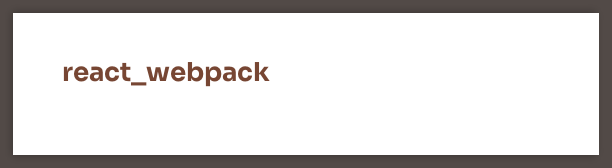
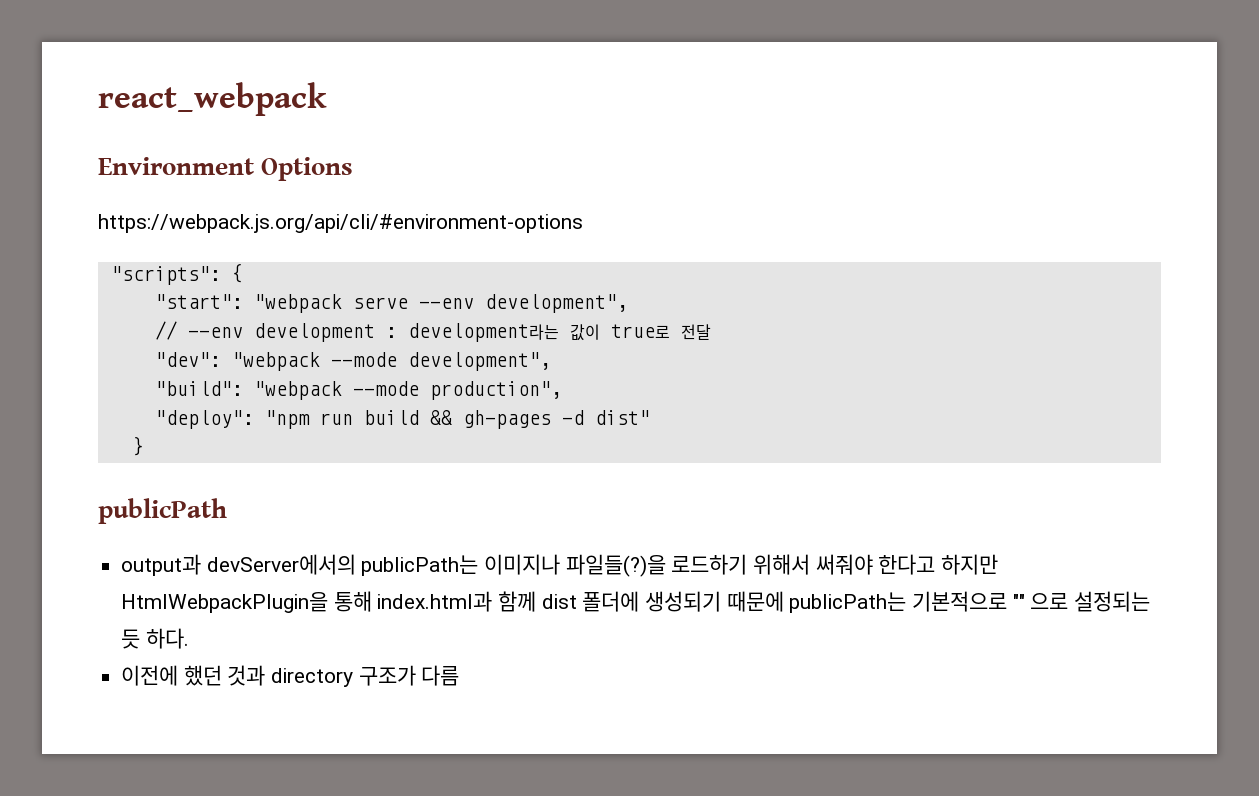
+ Environment Options
+ https://webpack.js.org/api/cli/#environment-options
+ "scripts": {
+ "start": "webpack serve --env development",
+ // --env development : development라는 값이 true로 전달
+ "dev": "webpack --mode development",
+ "build": "webpack --mode production",
+ "deploy": "npm run build && gh-pages -d dist"
+ }
+ publicPath
+ output과 devServer에서의 publicPath는 이미지나 파일들(?)을 로드하기 위해서 써줘야 한다고 하지만 HtmlWebpackPlugin을 통해 index.html과 함께 dist 폴더에 생성되기 때문에 publicPath는 기본적으로 "" 으로 설정되는 듯 하다.
+ 이전에 했던 것과 directory 구조가 다름

